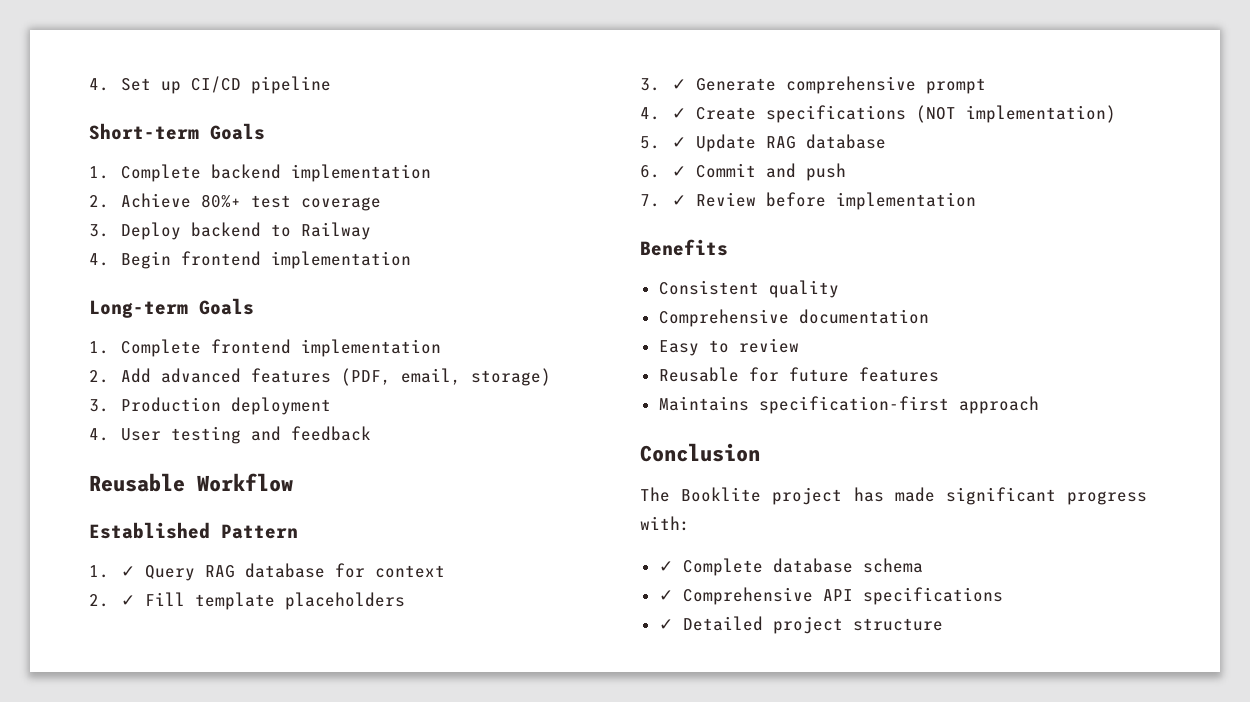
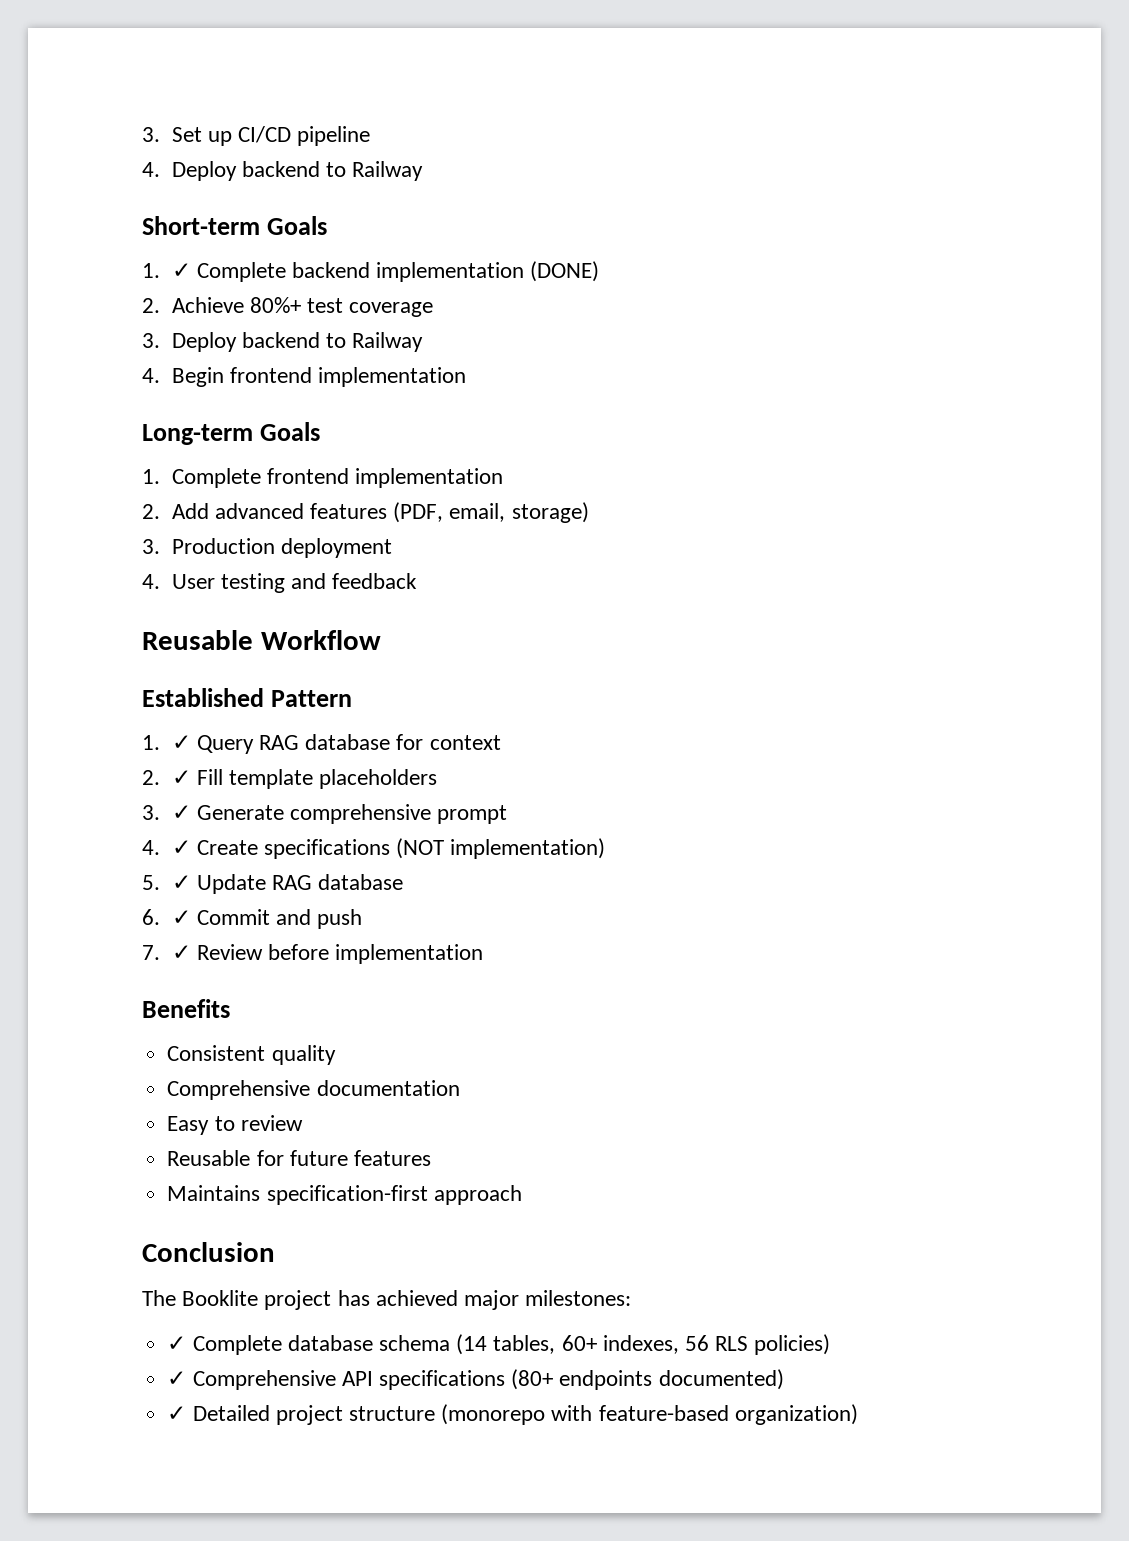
- 4. Set up CI/CD pipeline
+ 3. Set up CI/CD pipeline
+ 4. Deploy backend to Railway
- 1. Complete backend implementation
+ 1. ✓ Complete backend implementation (DONE)
- The Booklite project has made significant progress with:
+ The Booklite project has achieved major milestones:
- ✓ Complete database schema
+ ✓ Complete database schema (14 tables, 60+ indexes, 56 RLS policies)
- ✓ Comprehensive API specifications
+ ✓ Comprehensive API specifications (80+ endpoints documented)
- ✓ Detailed project structure
+ ✓ Detailed project structure (monorepo with feature-based organization)

